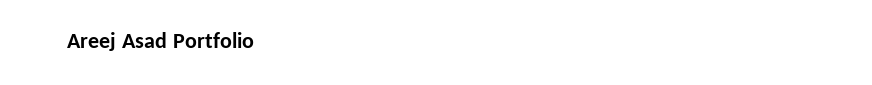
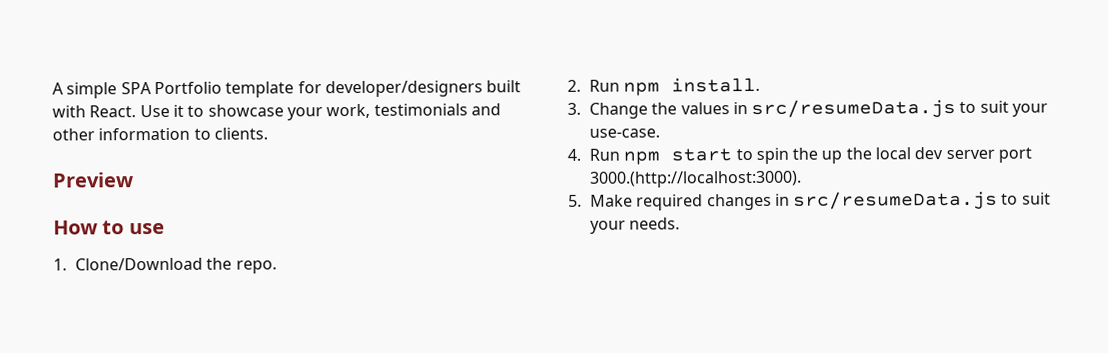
- Areej Asad Portfolio
+ A simple SPA Portfolio template for developer/designers built with React. Use it to showcase your work, testimonials and other information to clients.
+ Preview
+ How to use
+ 1. Clone/Download the repo.
+ 2. Run npm install.
+ 3. Change the values in src/resumeData.js to suit your use-case.
+ 4. Run npm start to spin the up the local dev server port 3000.(http://localhost:3000).
+ 5. Make required changes in src/resumeData.js to suit your needs.

